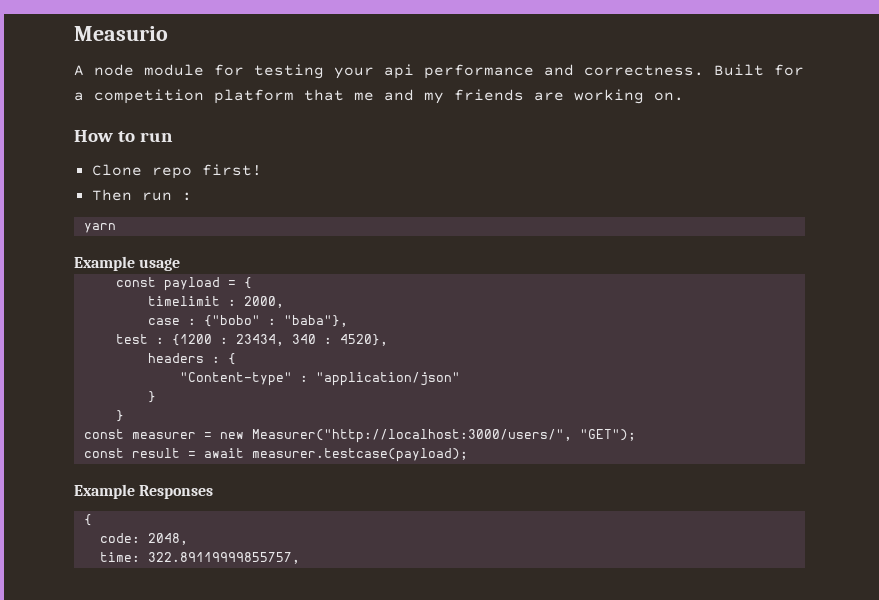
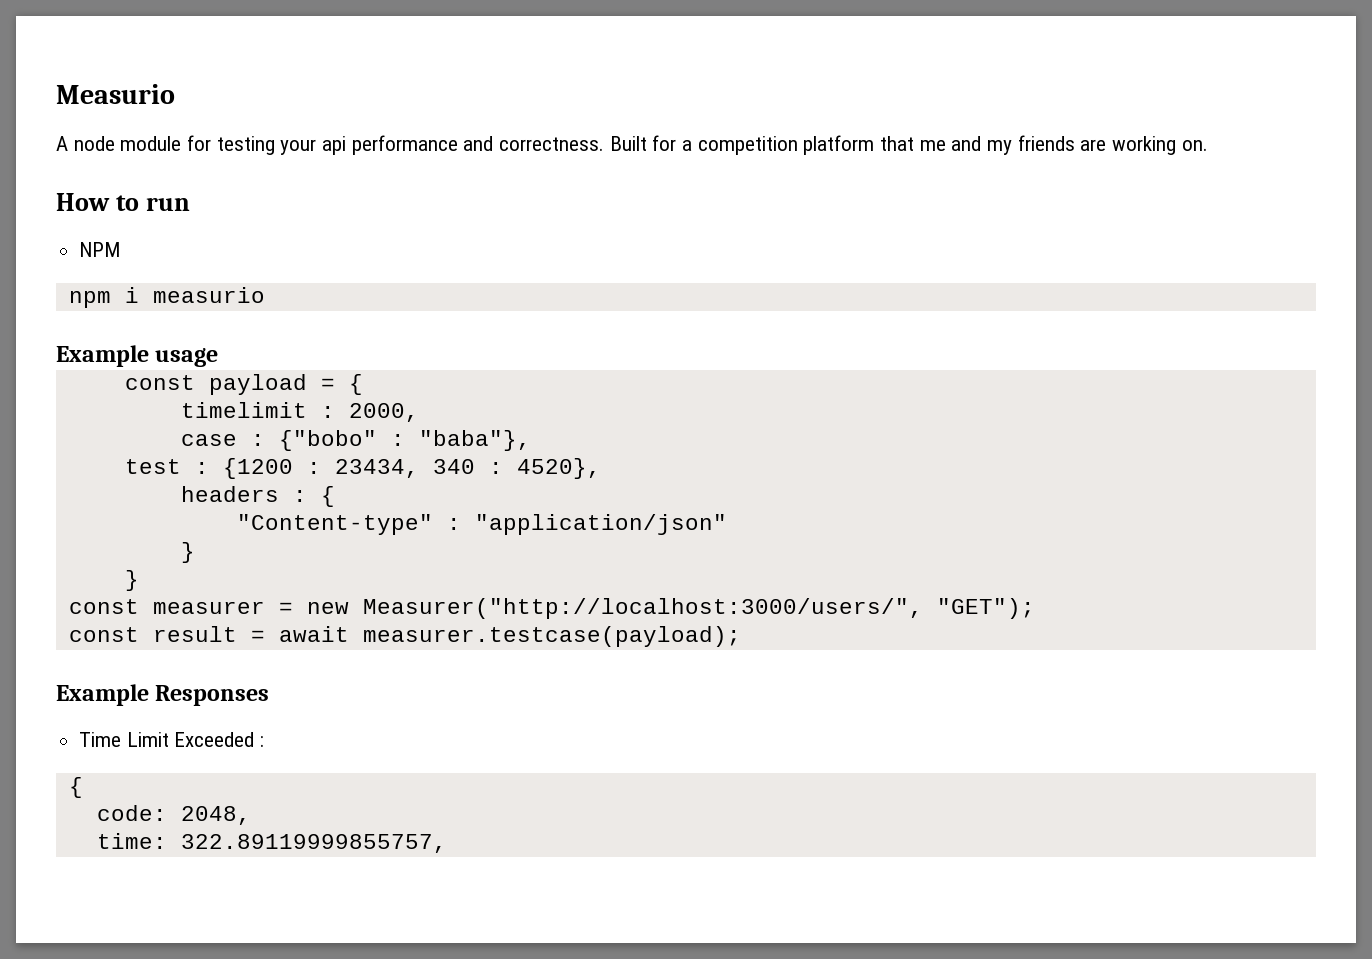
- Clone repo first!
- Then run :
- yarn
+ NPM
+ npm i measurio
+ Time Limit Exceeded :

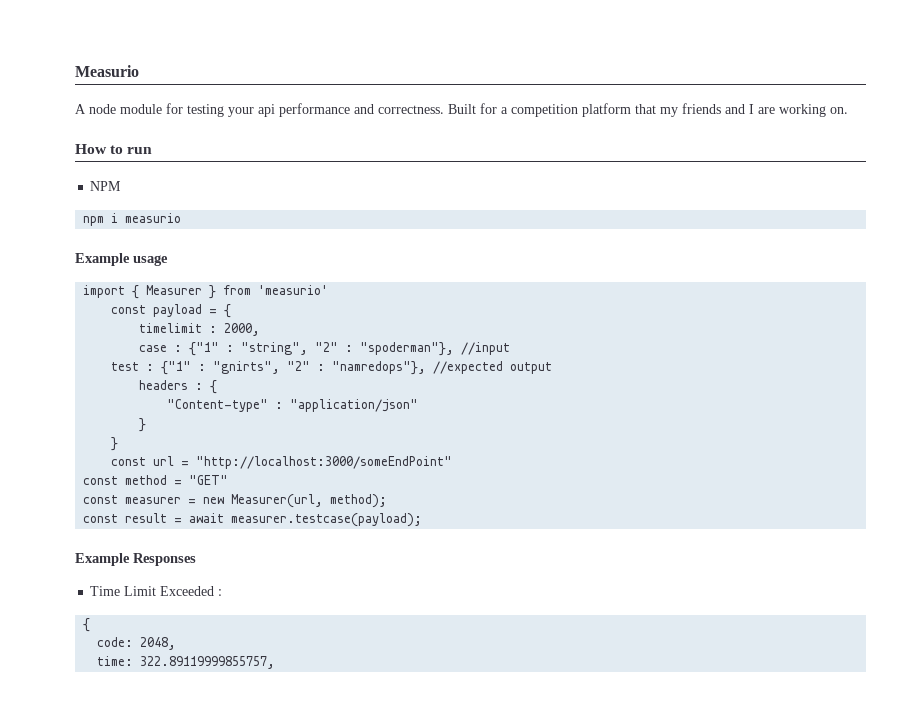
- Built for a competition platform that me and my friends are working on.
+ Built for a competition platform that my friends and I are working on.
+ import { Measurer } from 'measurio'
- case : {"bobo" : "baba"},
- test : {1200 : 23434, 340 : 4520},
+ case : {"1" : "string", "2" : "spoderman"}, //input
+ test : {"1" : "gnirts", "2" : "namredops"}, //expected output
+ const url = "http://localhost:3000/someEndPoint"
+ const method = "GET"
- const measurer = new Measurer("http://localhost:3000/users/", "GET");
+ const measurer = new Measurer(url, method);

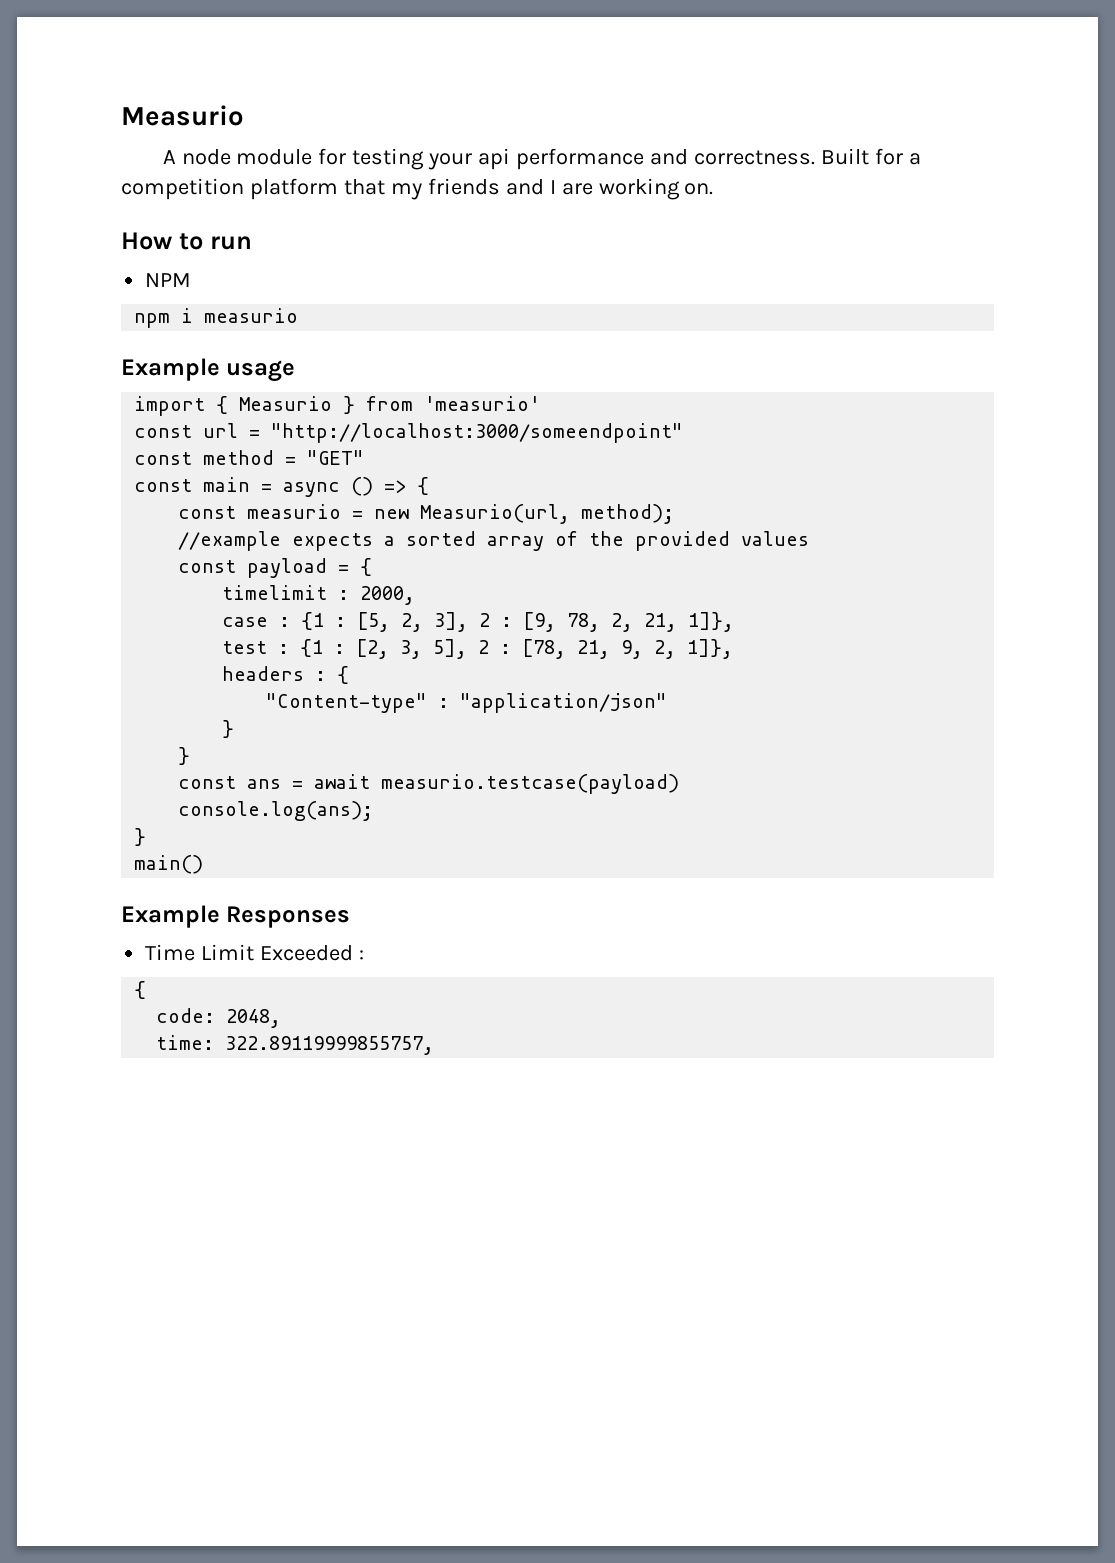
- import { Measurer } from 'measurio'
+ import { Measurio } from 'measurio'
+ const url = "http://localhost:3000/someendpoint"
+ const method = "GET"
+ const main = async () => {
+ const measurio = new Measurio(url, method);
+ //example expects a sorted array of the provided values
- case : {"1" : "string", "2" : "spoderman"}, //input
- test : {"1" : "gnirts", "2" : "namredops"}, //expected output
+ case : {1 : [5, 2, 3], 2 : [9, 78, 2, 21, 1]},
+ test : {1 : [2, 3, 5], 2 : [78, 21, 9, 2, 1]},
- const url = "http://localhost:3000/someEndPoint"
- const method = "GET"
- const measurer = new Measurer(url, method);
- const result = await measurer.testcase(payload);
+ const ans = await measurio.testcase(payload)
+ console.log(ans);
+ }
+ main()

